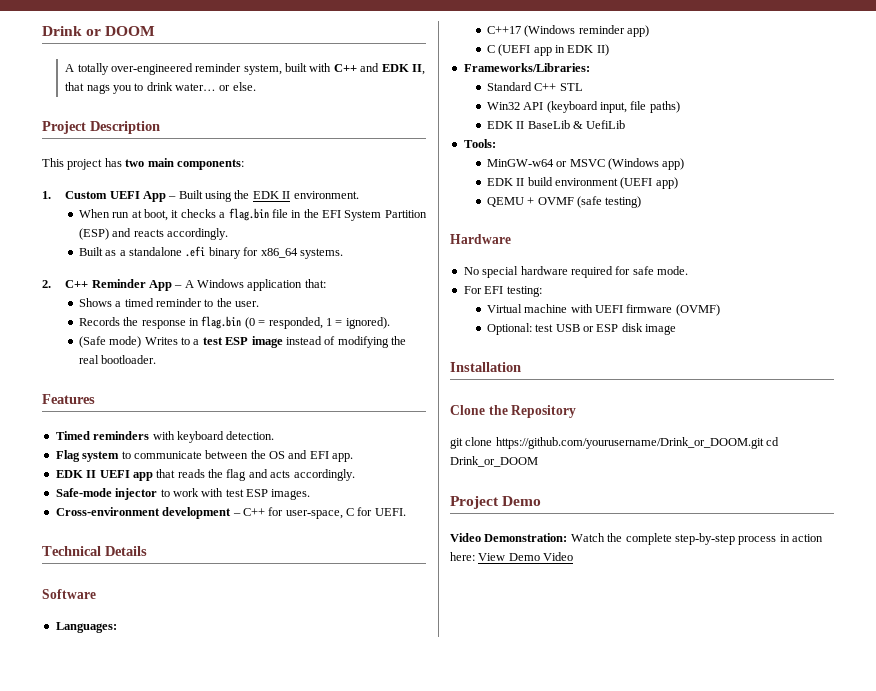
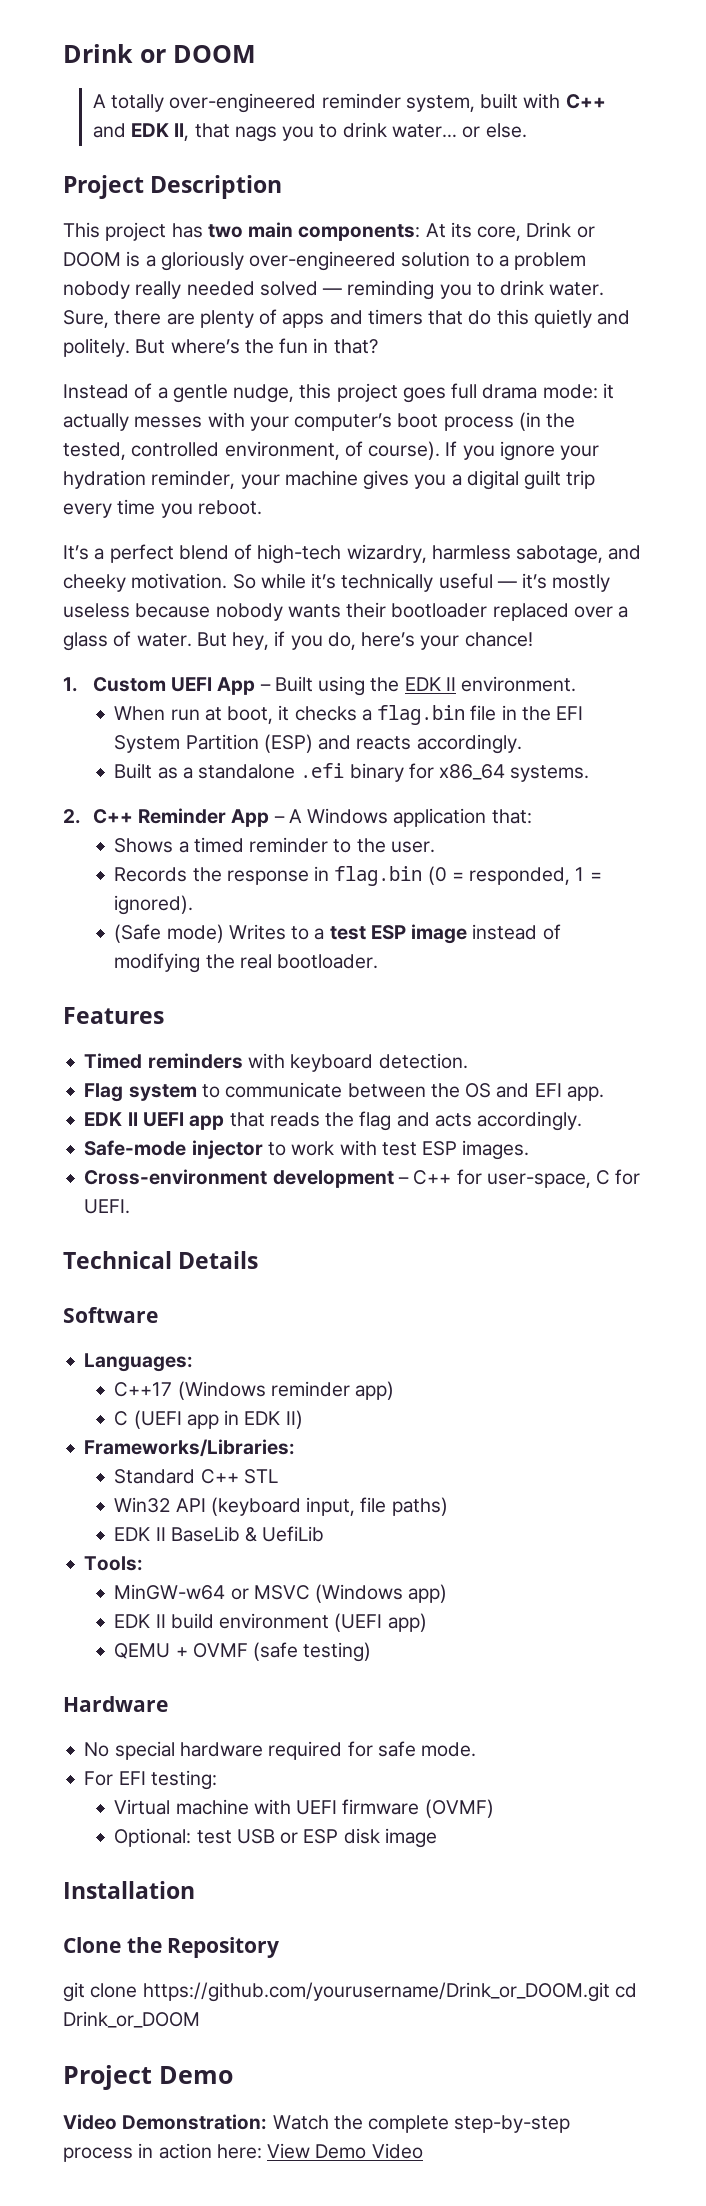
- This project has two main components:
+ This project has two main components: At its core, Drink or DOOM is a gloriously over-engineered solution to a problem nobody really needed solved — reminding you to drink water. Sure, there are plenty of apps and timers that do this quietly and politely. But where’s the fun in that?
+ Instead of a gentle nudge, this project goes full drama mode: it actually messes with your computer’s boot process (in the tested, controlled environment, of course). If you ignore your hydration reminder, your machine gives you a digital guilt trip every time you reboot.
+ It’s a perfect blend of high-tech wizardry, harmless sabotage, and cheeky motivation. So while it’s technically useful — it’s mostly useless because nobody wants their bootloader replaced over a glass of water. But hey, if you do, here’s your chance!

